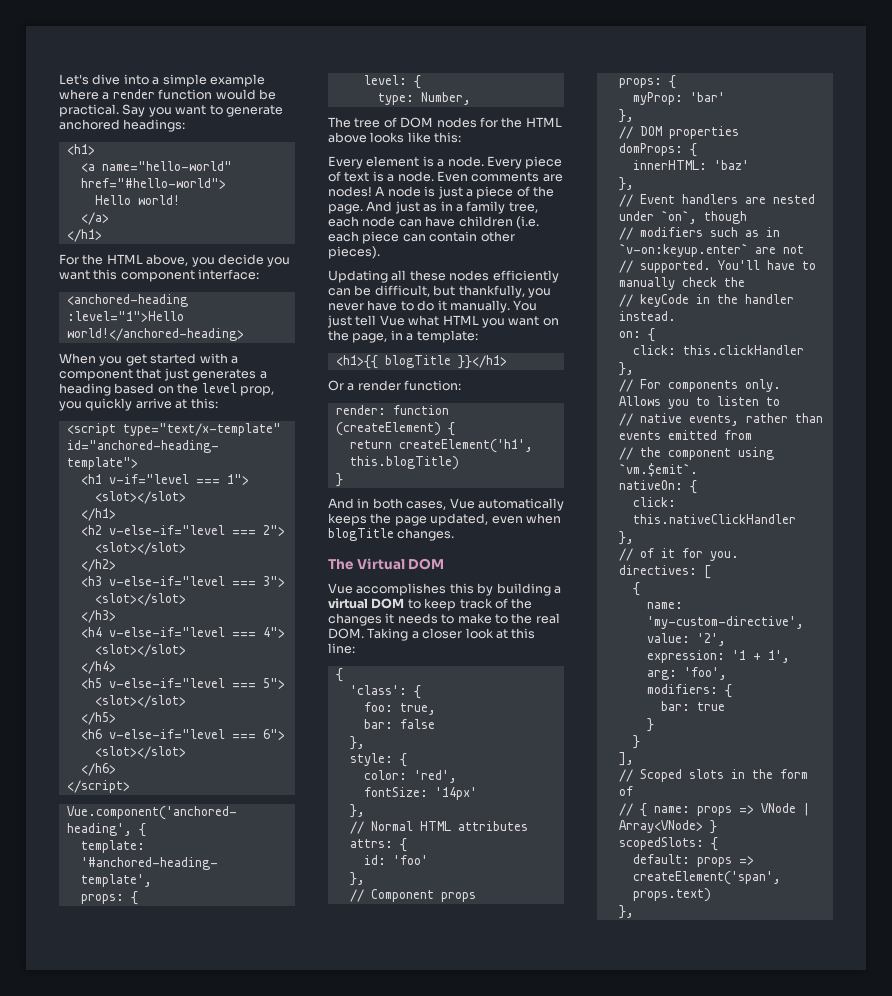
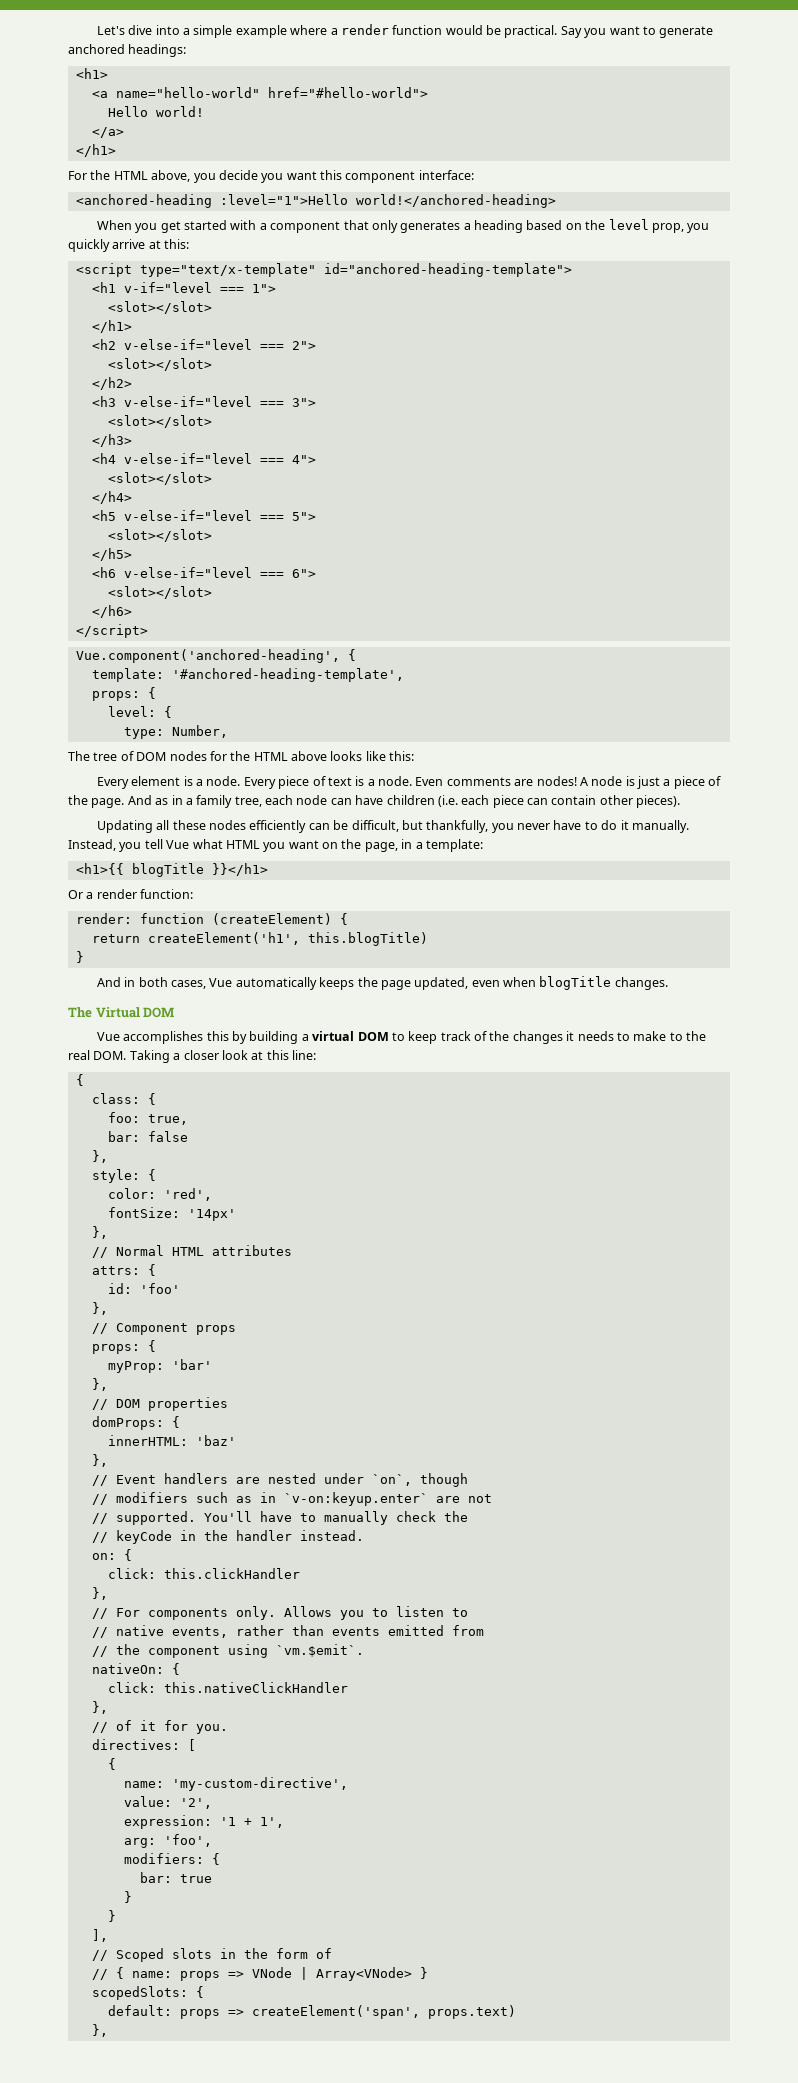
- When you get started with a component that just generates a heading based on the level prop, you quickly arrive at this:
+ When you get started with a component that only generates a heading based on the level prop, you quickly arrive at this:
- And just as in a family tree, each node can have children (i.e. each piece can contain other pieces).
+ And as in a family tree, each node can have children (i.e. each piece can contain other pieces).
- You just tell Vue what HTML you want on the page, in a template:
+ Instead, you tell Vue what HTML you want on the page, in a template:
- 'class': {
+ class: {

